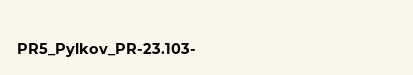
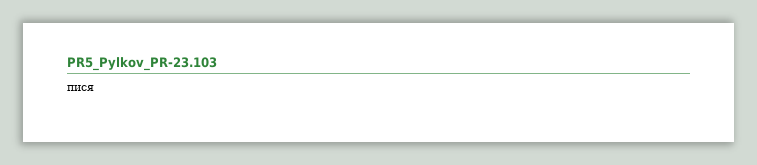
- PR5_Pylkov_PR-23.103-
+ PR5_Pylkov_PR-23.103
+ пися

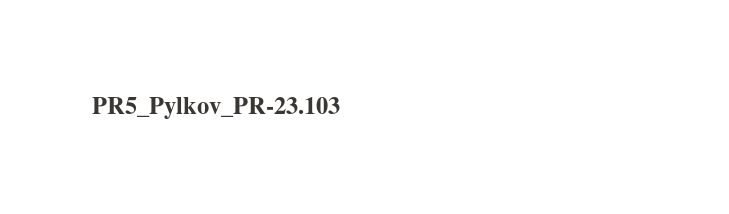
- пися

